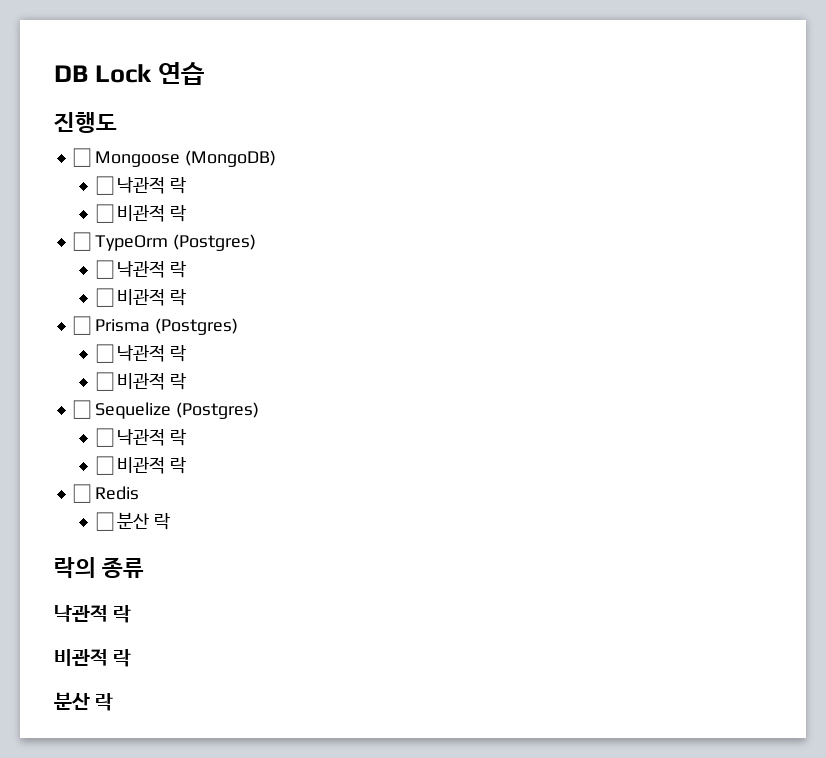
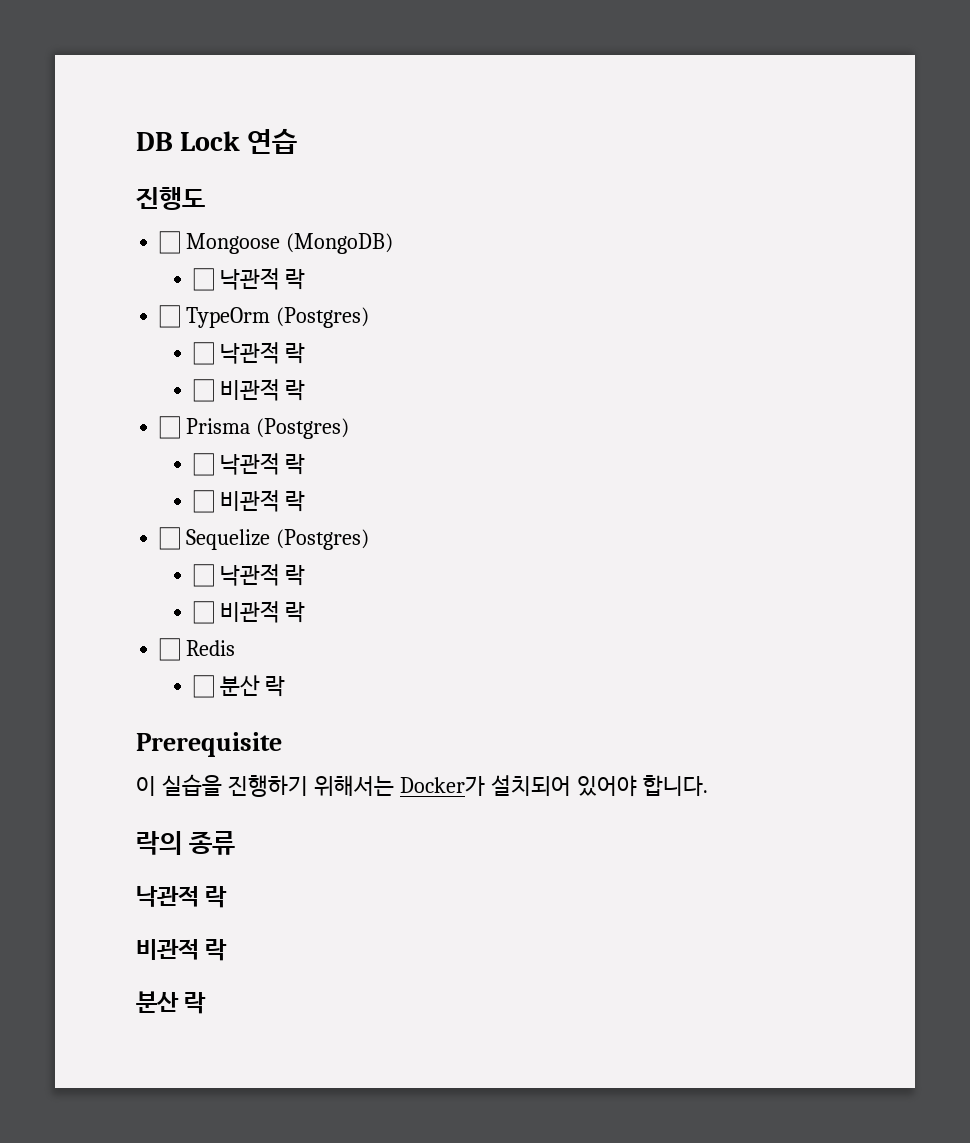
  ☐ Mongoose (MongoDB)
  ☐ 낙관적 락
- ☐ 비관적 락
+ Prerequisite
+ 이 실습을 진행하기 위해서는 Docker가 설치되어 있어야 합니다.

